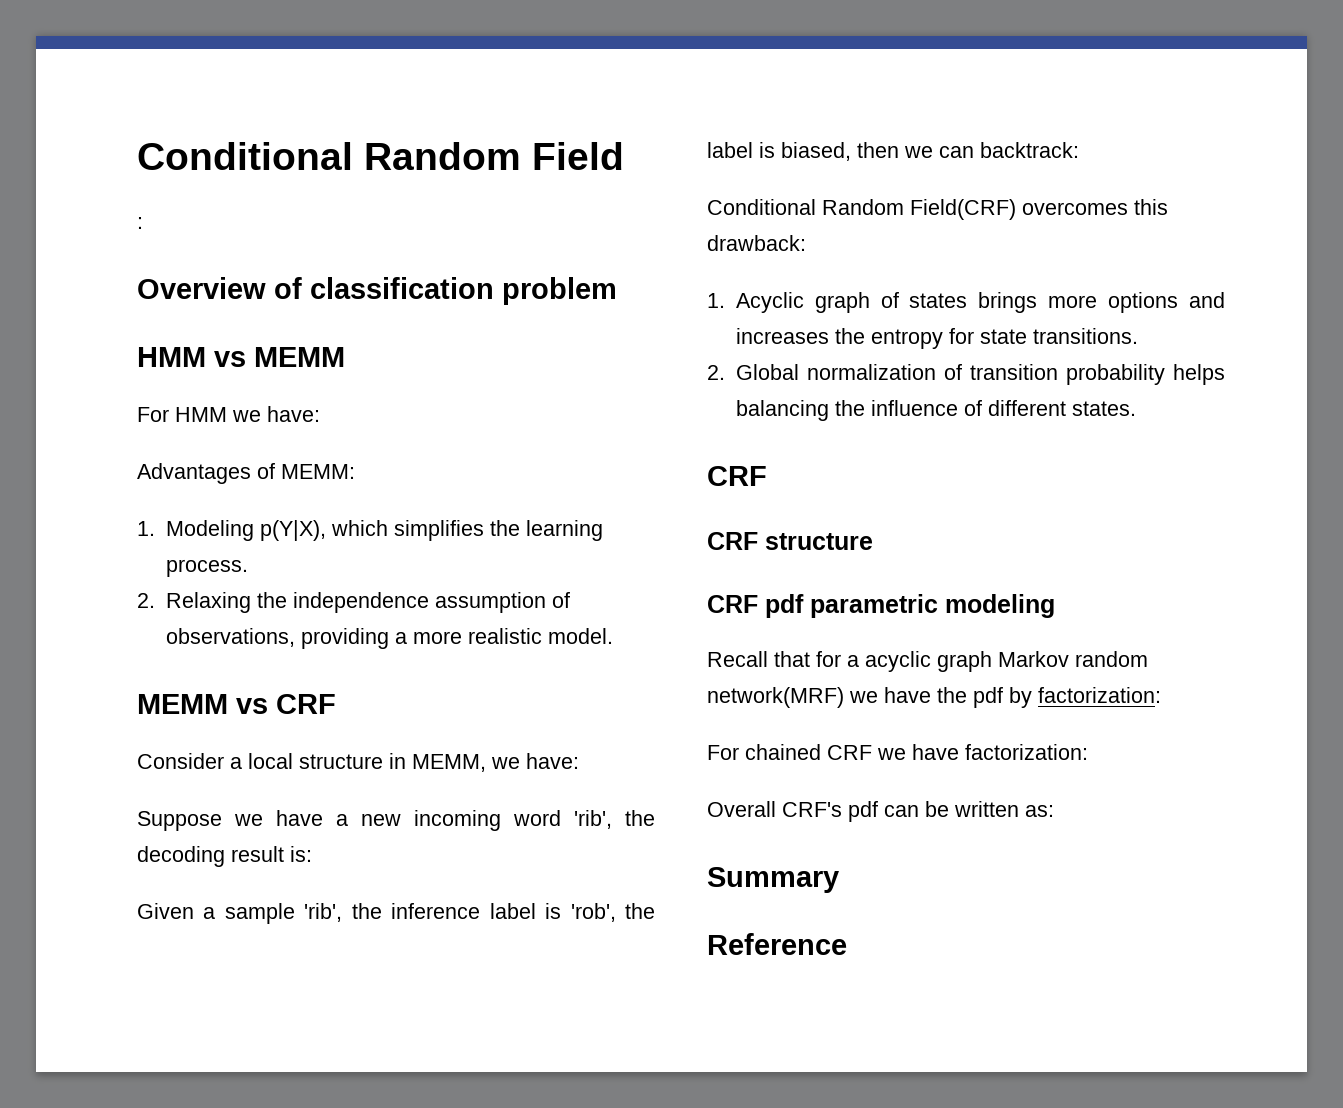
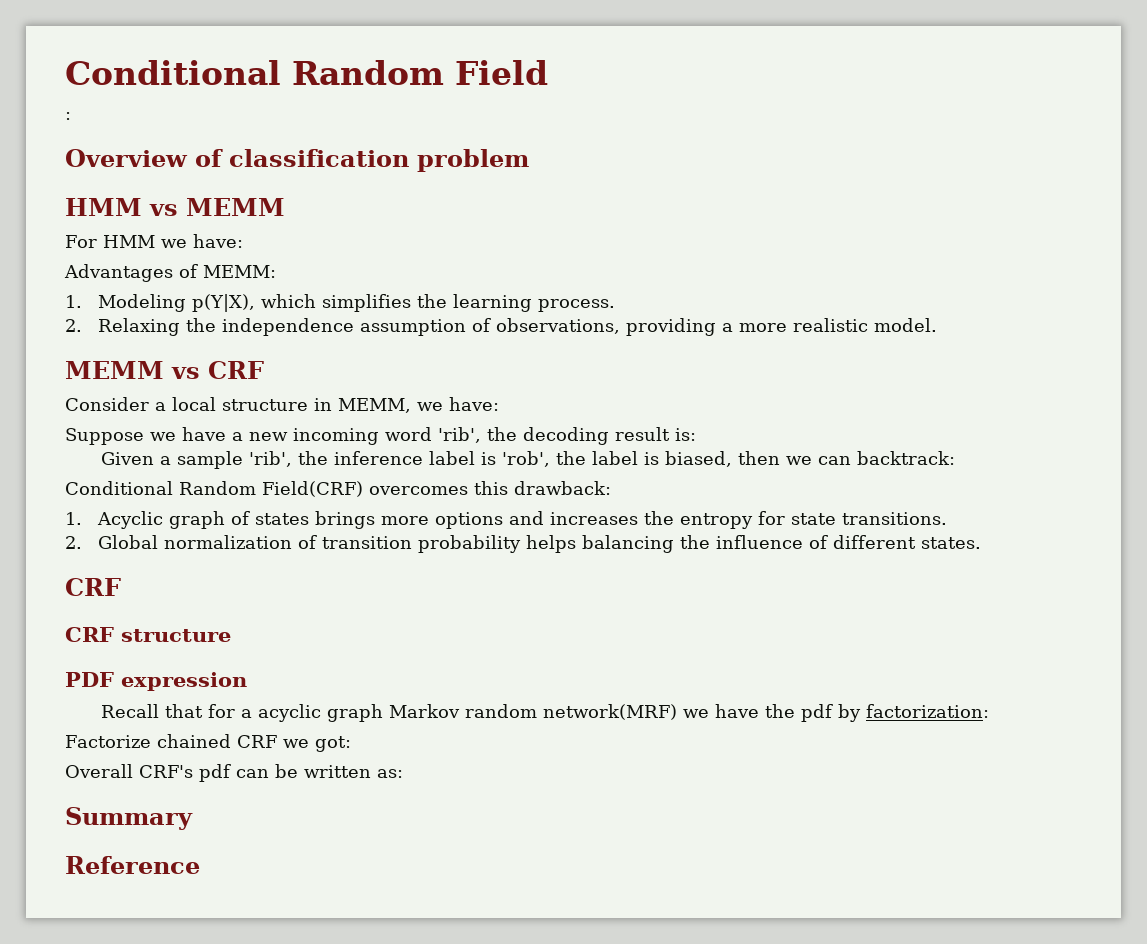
- CRF pdf parametric modeling
+ PDF expression
- For chained CRF we have factorization:
+ Factorize chained CRF we got:

